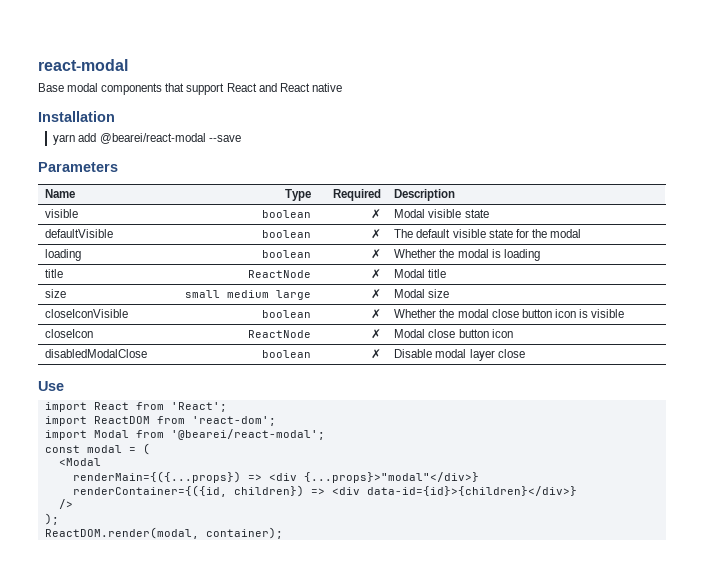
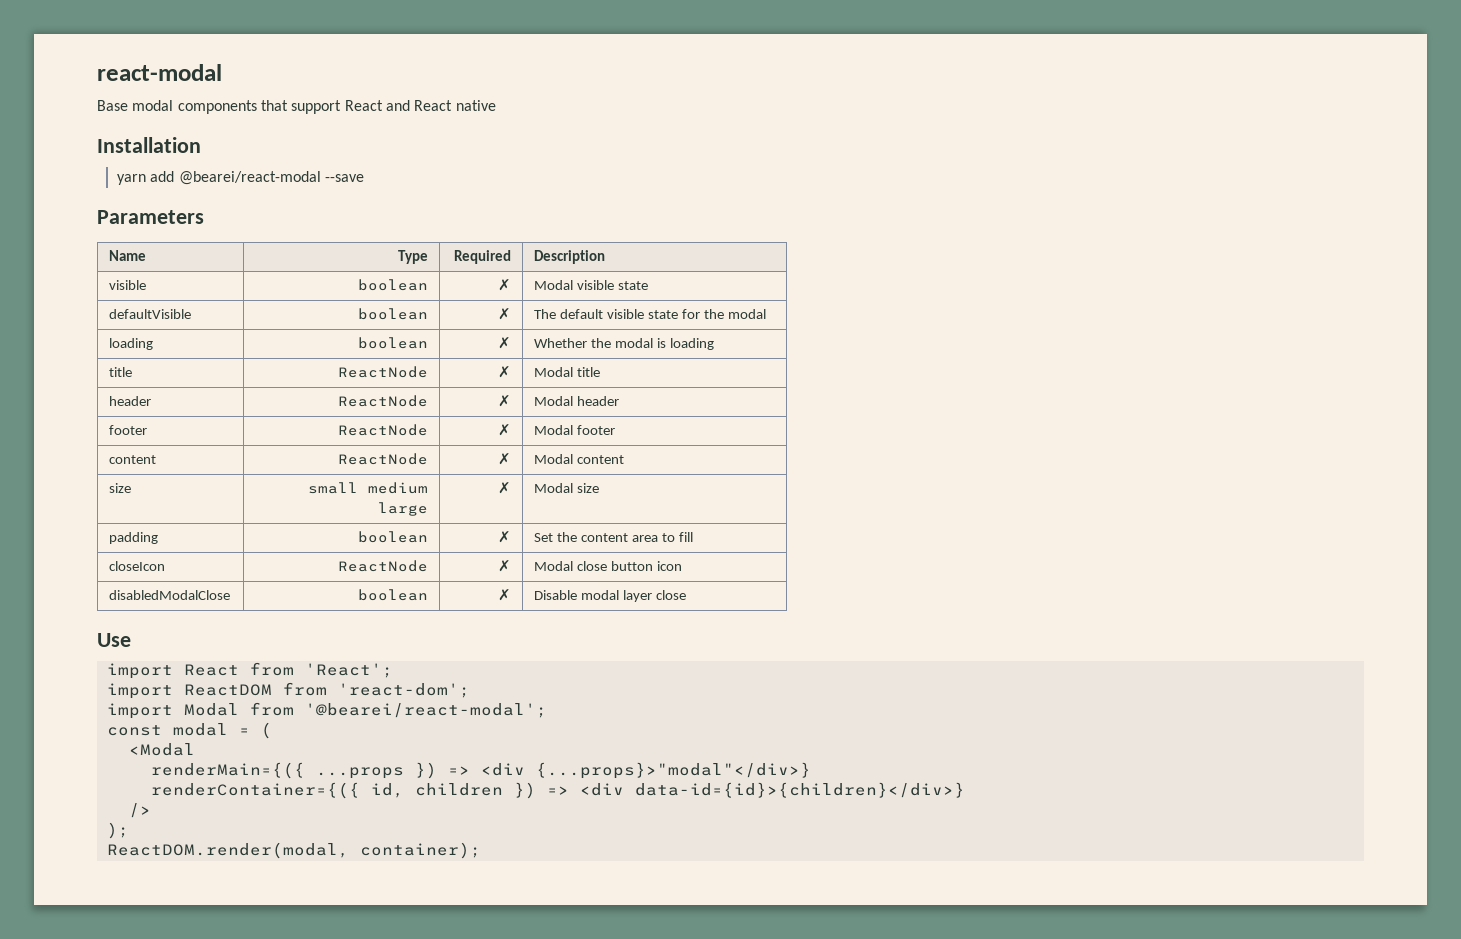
+ header | ReactNode | ✗ | Modal header
+ footer | ReactNode | ✗ | Modal footer
+ content | ReactNode | ✗ | Modal content
- closeIconVisible | boolean | ✗ | Whether the modal close button icon is visible
+ padding | boolean | ✗ | Set the content area to fill
- renderMain={({...props}) => <div {...props}>"modal"</div>}
+ renderMain={({ ...props }) => <div {...props}>"modal"</div>}
- renderContainer={({id, children}) => <div data-id={id}>{children}</div>}
+ renderContainer={({ id, children }) => <div data-id={id}>{children}</div>}

